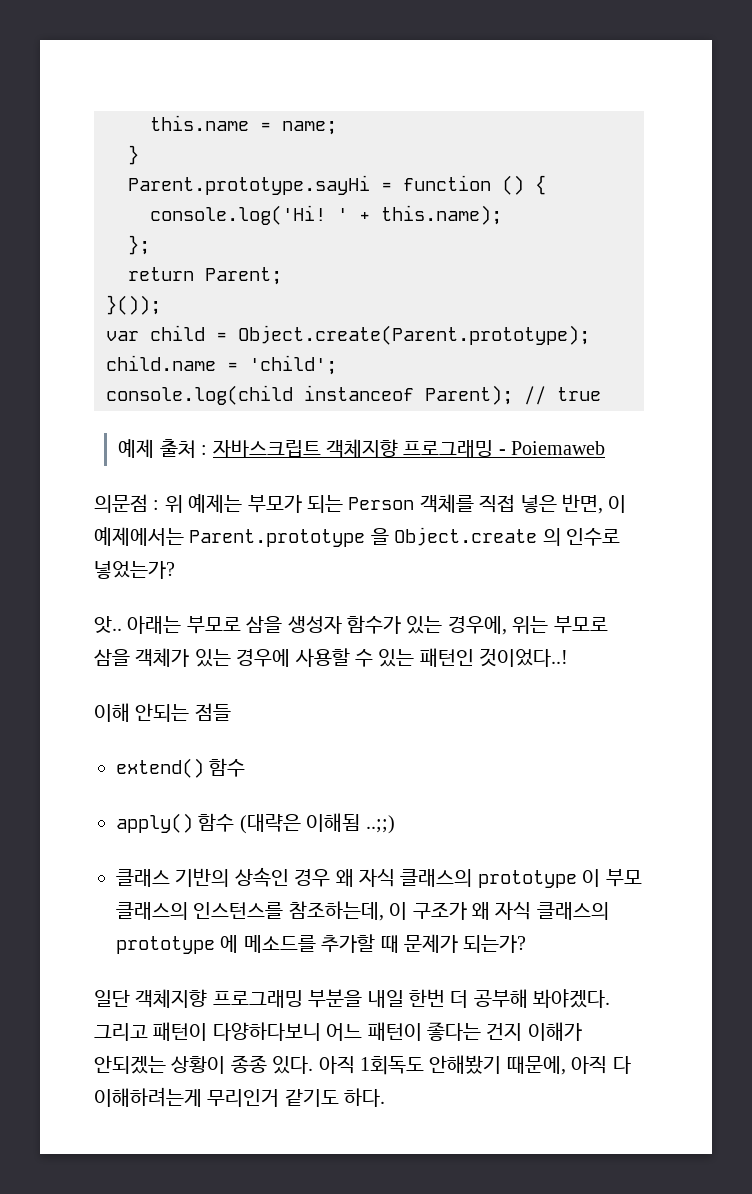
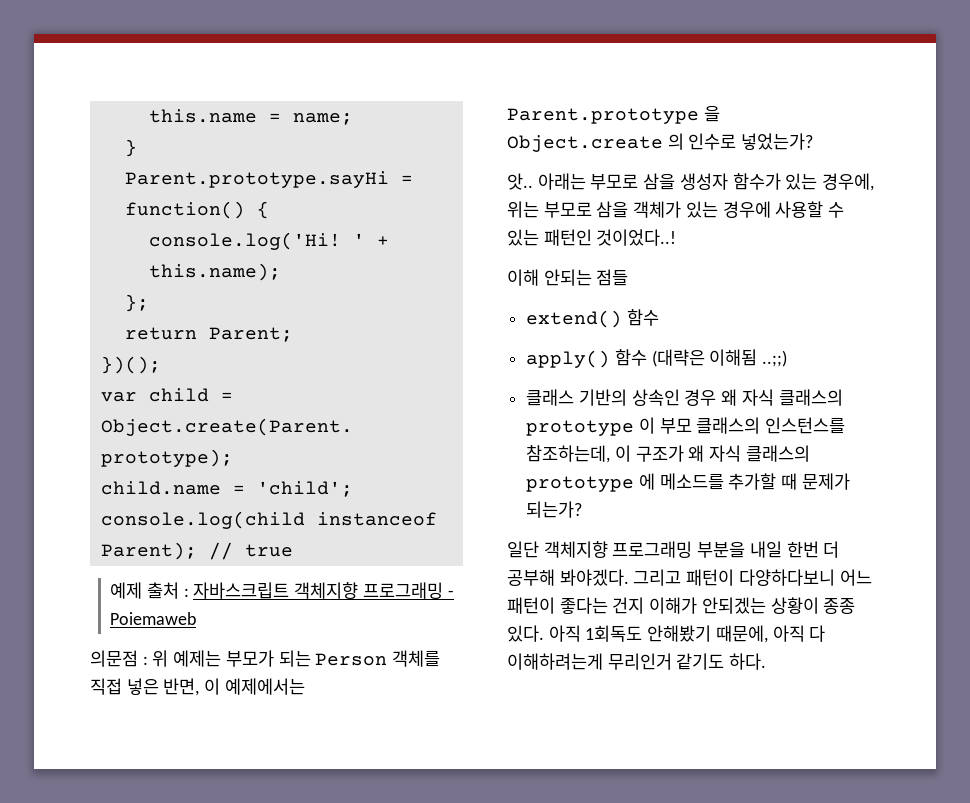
- Parent.prototype.sayHi = function () {
+ Parent.prototype.sayHi = function() {
- }());
+ })();

